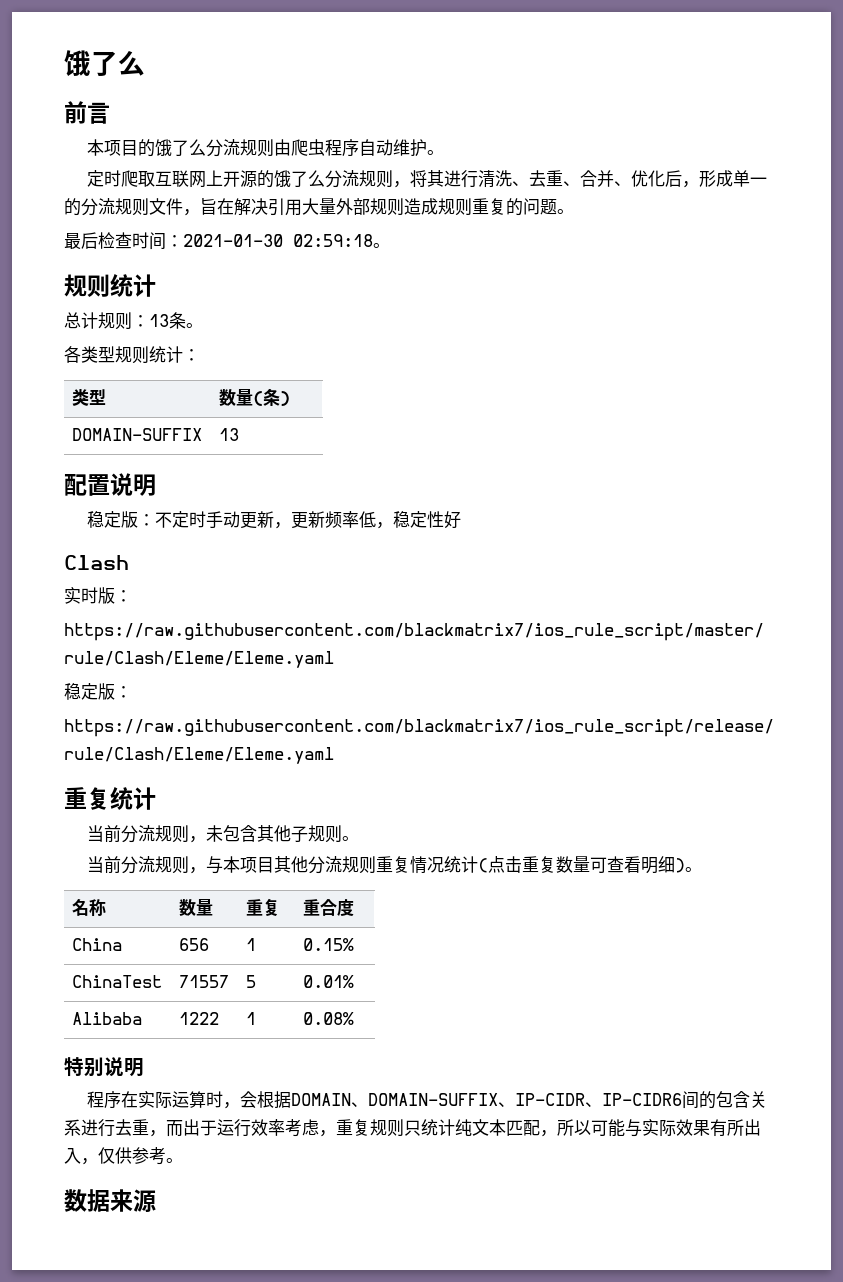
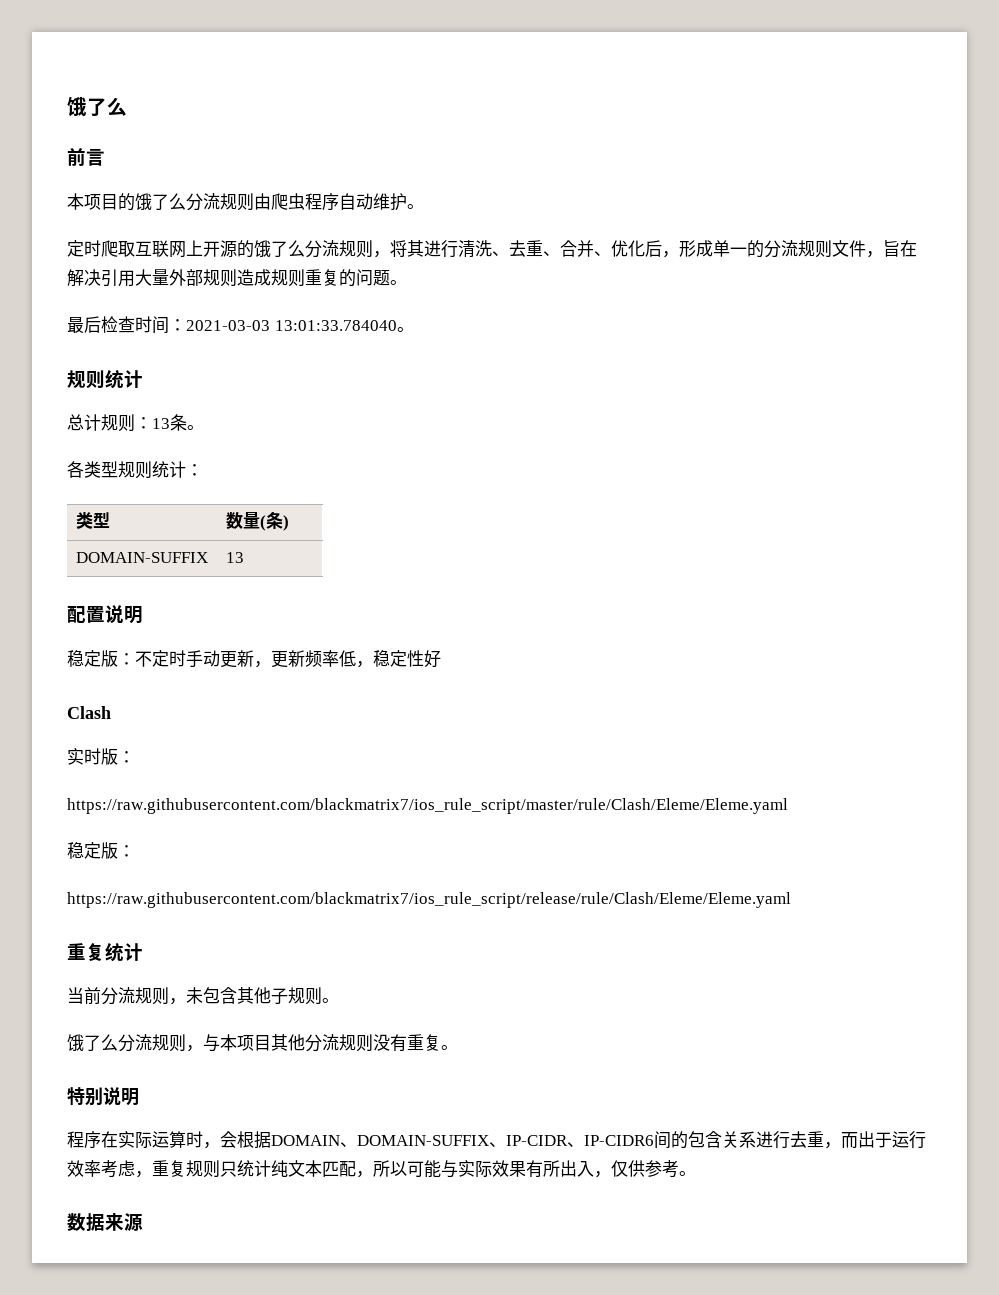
- 最后检查时间：2021-01-30 02:59:18。
+ 最后检查时间：2021-03-03 13:01:33.784040。
- 当前分流规则，与本项目其他分流规则重复情况统计(点击重复数量可查看明细)。
- 名称 | 数量 | 重复 | 重合度
- China | 656 | 1 | 0.15%
- ChinaTest | 71557 | 5 | 0.01%
- Alibaba | 1222 | 1 | 0.08%
+ 饿了么分流规则，与本项目其他分流规则没有重复。

